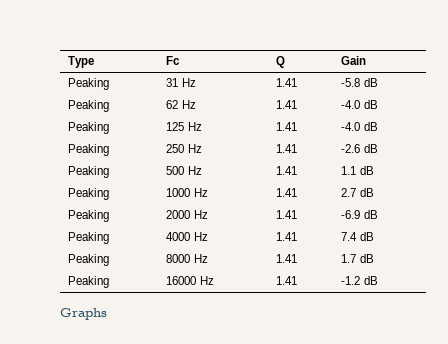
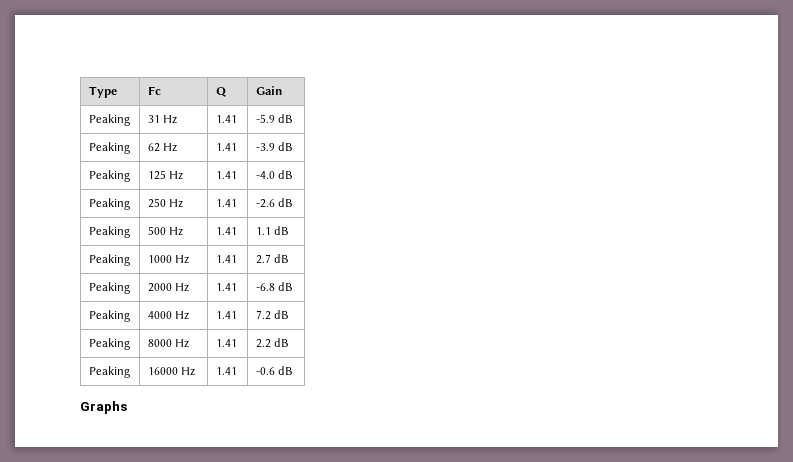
- Peaking | 31 Hz | 1.41 | -5.8 dB
+ Peaking | 31 Hz | 1.41 | -5.9 dB
- Peaking | 62 Hz | 1.41 | -4.0 dB
+ Peaking | 62 Hz | 1.41 | -3.9 dB
- Peaking | 2000 Hz | 1.41 | -6.9 dB
+ Peaking | 2000 Hz | 1.41 | -6.8 dB
- Peaking | 4000 Hz | 1.41 | 7.4 dB
+ Peaking | 4000 Hz | 1.41 | 7.2 dB
- Peaking | 8000 Hz | 1.41 | 1.7 dB
+ Peaking | 8000 Hz | 1.41 | 2.2 dB
- Peaking | 16000 Hz | 1.41 | -1.2 dB
+ Peaking | 16000 Hz | 1.41 | -0.6 dB

